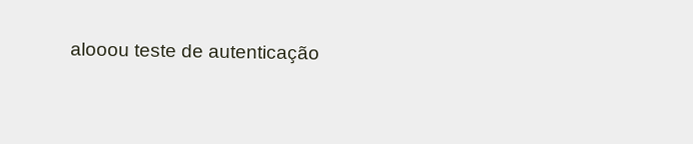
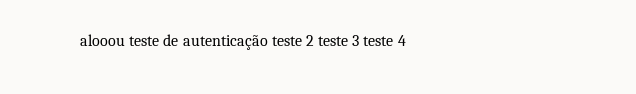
- alooou teste de autenticação
+ alooou teste de autenticação teste 2 teste 3 teste 4

